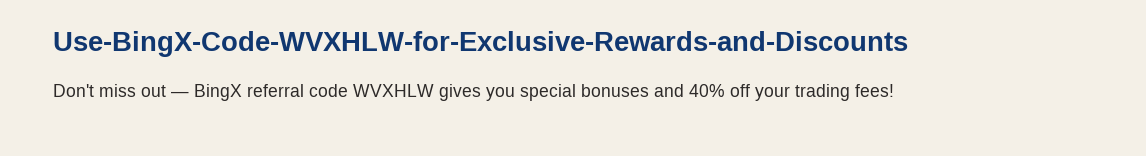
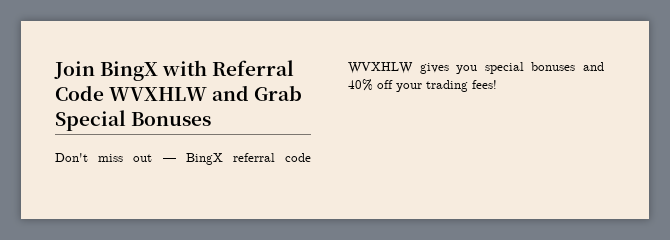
- Use-BingX-Code-WVXHLW-for-Exclusive-Rewards-and-Discounts
+ Join BingX with Referral Code WVXHLW and Grab Special Bonuses

